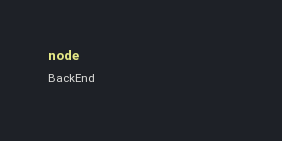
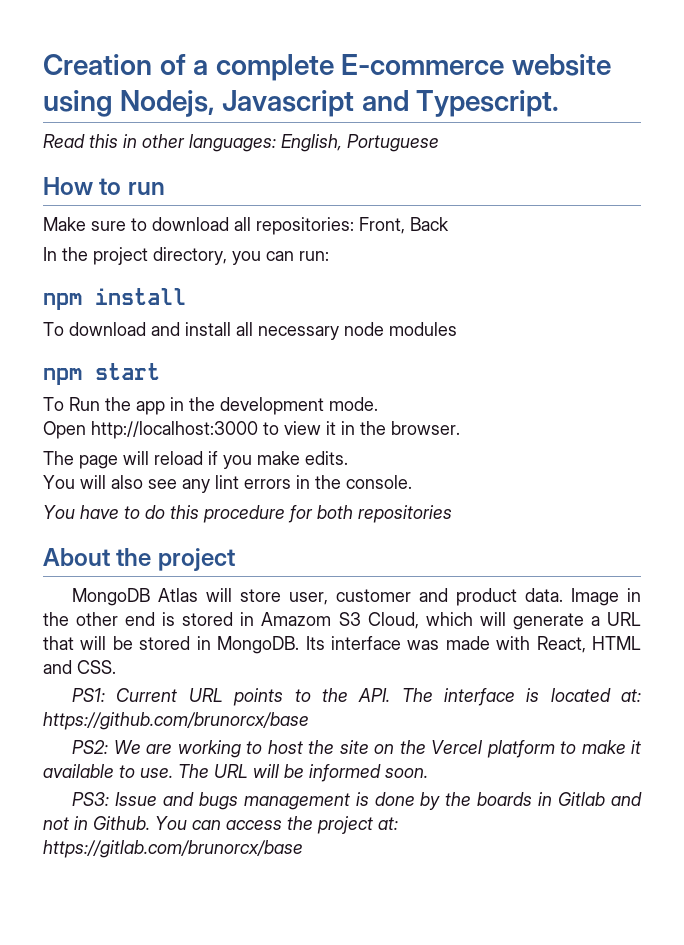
- node
- BackEnd
+ Creation of a complete E-commerce website using Nodejs, Javascript and Typescript.
+ Read this in other languages: English, Portuguese
+ How to run
+ Make sure to download all repositories: Front, Back
+ In the project directory, you can run:
+ npm install
+ To download and install all necessary node modules
+ npm start
+ To Run the app in the development mode.
+ Open http://localhost:3000 to view it in the browser.
+ The page will reload if you make edits.
+ You will also see any lint errors in the console.
+ You have to do this procedure for both repositories
+ About the project
+ MongoDB Atlas will store user, customer and product data. Image in the other end is stored in Amazom S3 Cloud, which will generate a URL that will be stored in MongoDB. Its interface was made with React, HTML and CSS.
+ PS1: Current URL points to the API. The interface is located at: https://github.com/brunorcx/base
+ PS2: We are working to host the site on the Vercel platform to make it available to use. The URL will be informed soon.
+ PS3: Issue and bugs management is done by the boards in Gitlab and not in Github. You can access the project at: https://gitlab.com/brunorcx/base

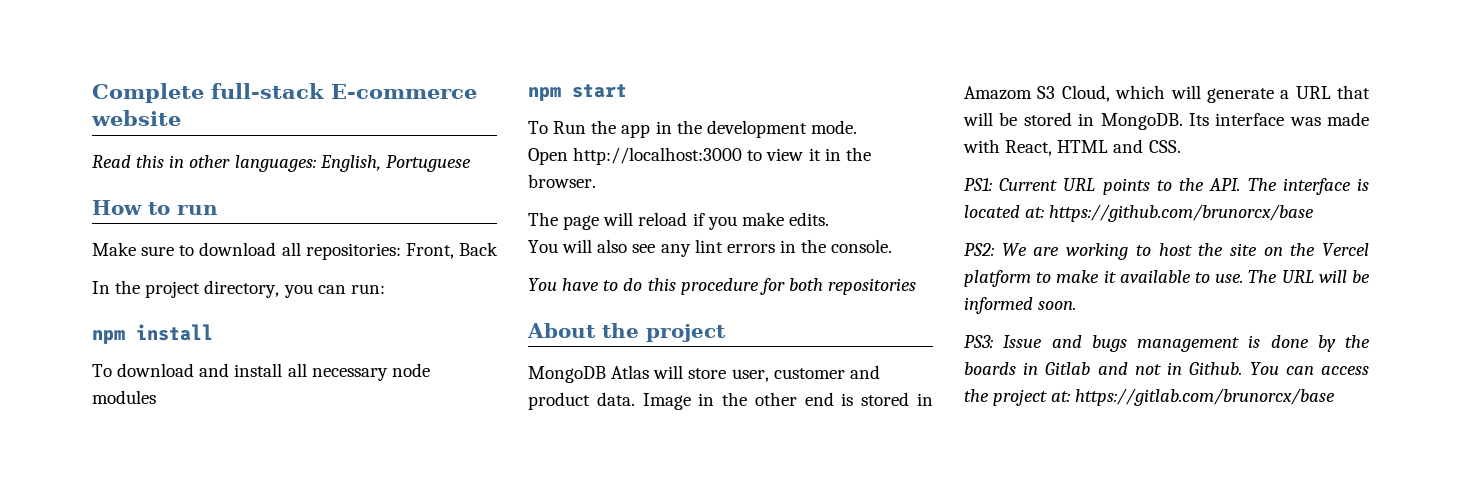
- Creation of a complete E-commerce website using Nodejs, Javascript and Typescript.
+ Complete full-stack E-commerce website

